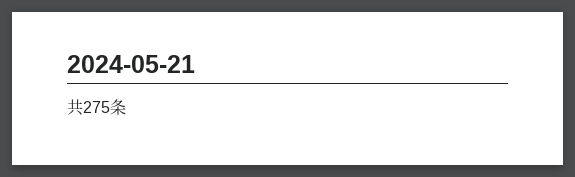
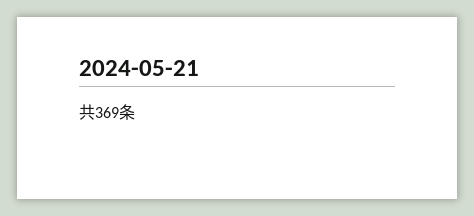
- 共275条
+ 共369条

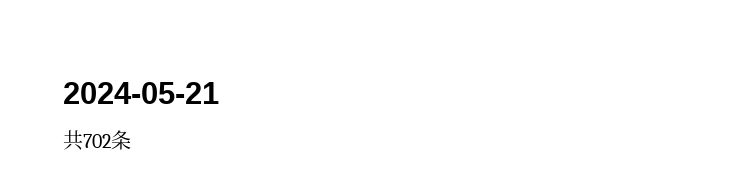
- 共369条
+ 共702条

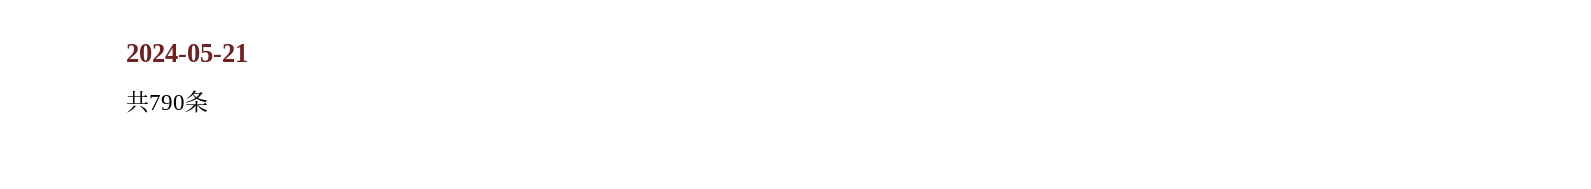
- 共702条
+ 共790条

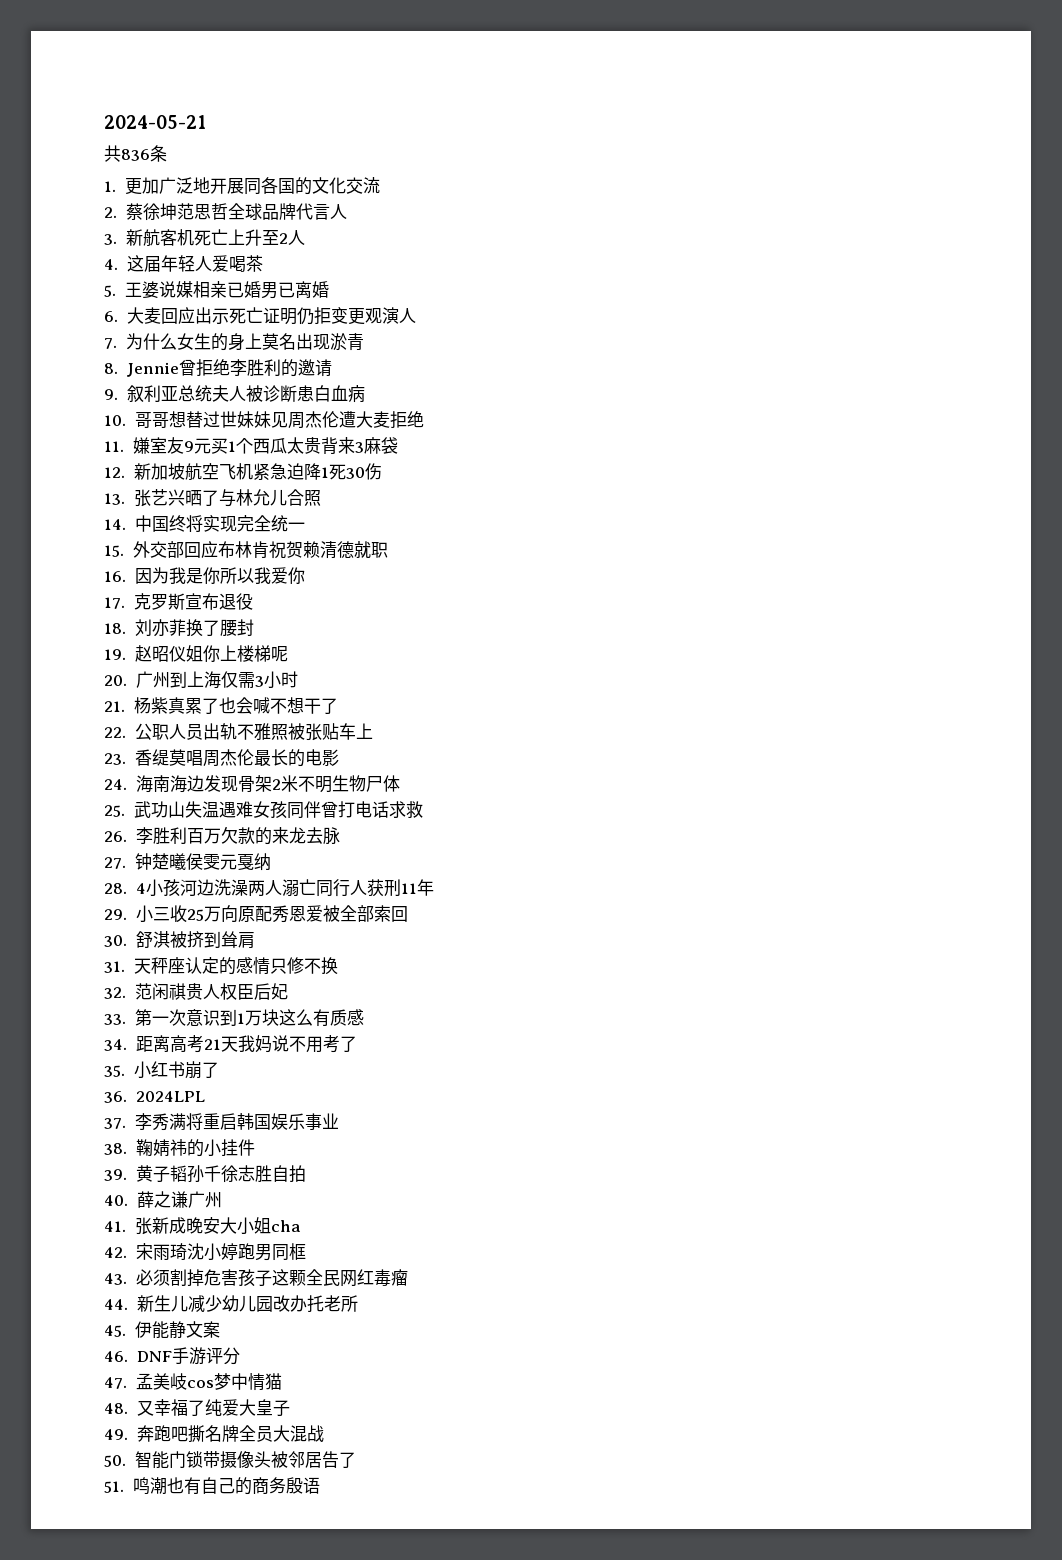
- 共790条
+ 共836条
+ 1.更加广泛地开展同各国的文化交流
+ 2.蔡徐坤范思哲全球品牌代言人
+ 3.新航客机死亡上升至2人
+ 4.这届年轻人爱喝茶
+ 5.王婆说媒相亲已婚男已离婚
+ 6.大麦回应出示死亡证明仍拒变更观演人
+ 7.为什么女生的身上莫名出现淤青
+ 8. Jennie曾拒绝李胜利的邀请
+ 9.叙利亚总统夫人被诊断患白血病
+ 10.哥哥想替过世妹妹见周杰伦遭大麦拒绝
+ 11.嫌室友9元买1个西瓜太贵背来3麻袋
+ 12.新加坡航空飞机紧急迫降1死30伤
+ 13.张艺兴晒了与林允儿合照
+ 14.中国终将实现完全统一
+ 15.外交部回应布林肯祝贺赖清德就职
+ 16.因为我是你所以我爱你
+ 17.克罗斯宣布退役
+ 18.刘亦菲换了腰封
+ 19.赵昭仪姐你上楼梯呢
+ 20.广州到上海仅需3小时
+ 21.杨紫真累了也会喊不想干了
+ 22.公职人员出轨不雅照被张贴车上
+ 23.香缇莫唱周杰伦最长的电影
+ 24.海南海边发现骨架2米不明生物尸体
+ 25.武功山失温遇难女孩同伴曾打电话求救
+ 26.李胜利百万欠款的来龙去脉
+ 27.钟楚曦侯雯元戛纳
+ 28. 4小孩河边洗澡两人溺亡同行人获刑11年
+ 29.小三收25万向原配秀恩爱被全部索回
+ 30.舒淇被挤到耸肩
+ 31.天秤座认定的感情只修不换
+ 32.范闲祺贵人权臣后妃
+ 33.第一次意识到1万块这么有质感
+ 34.距离高考21天我妈说不用考了
+ 35.小红书崩了
+ 36. 2024LPL
+ 37.李秀满将重启韩国娱乐事业
+ 38.鞠婧祎的小挂件
+ 39.黄子韬孙千徐志胜自拍
+ 40.薛之谦广州
+ 41.张新成晚安大小姐cha
+ 42.宋雨琦沈小婷跑男同框
+ 43.必须割掉危害孩子这颗全民网红毒瘤
+ 44.新生儿减少幼儿园改办托老所
+ 45.伊能静文案
+ 46. DNF手游评分
+ 47.孟美岐cos梦中情猫
+ 48.又幸福了纯爱大皇子
+ 49.奔跑吧撕名牌全员大混战
+ 50.智能门锁带摄像头被邻居告了
+ 51.鸣潮也有自己的商务殷语

